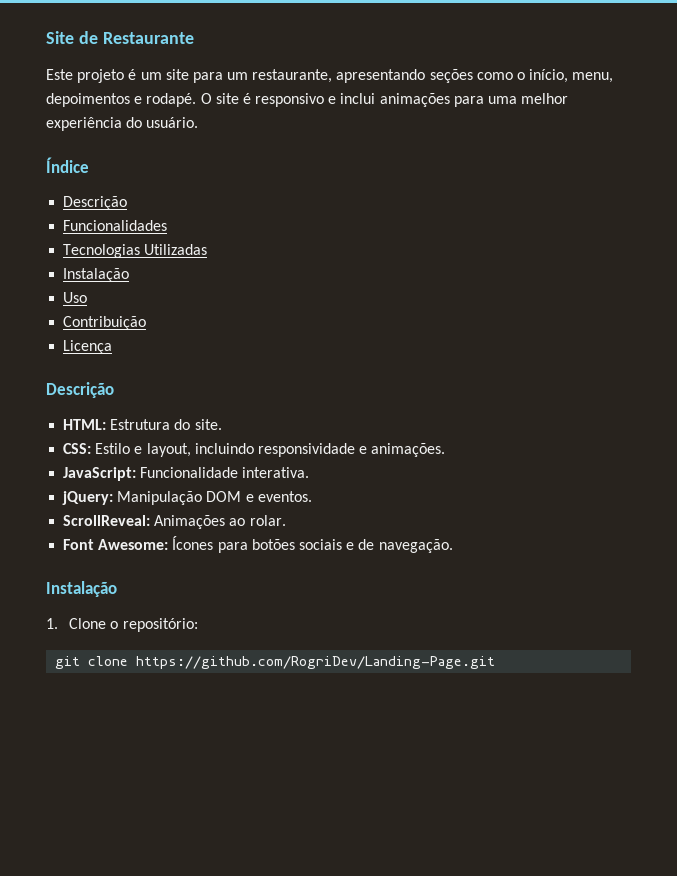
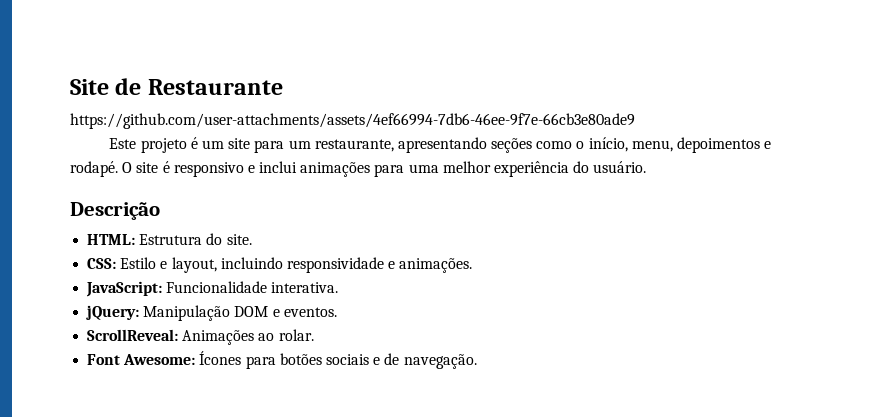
+ https://github.com/user-attachments/assets/4ef66994-7db6-46ee-9f7e-66cb3e80ade9
- Índice
- Descrição
- Funcionalidades
- Tecnologias Utilizadas
- Instalação
- Uso
- Contribuição
- Licença
  Font Awesome: Ícones para botões sociais e de navegação.
- Instalação
- 1. Clone o repositório:
- git clone https://github.com/RogriDev/Landing-Page.git

